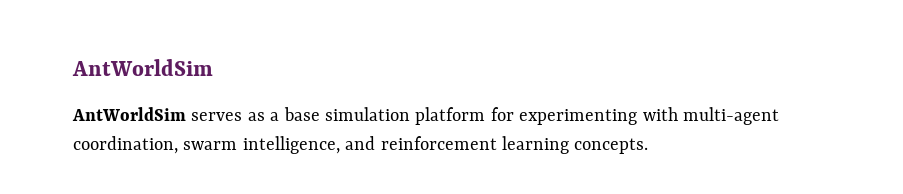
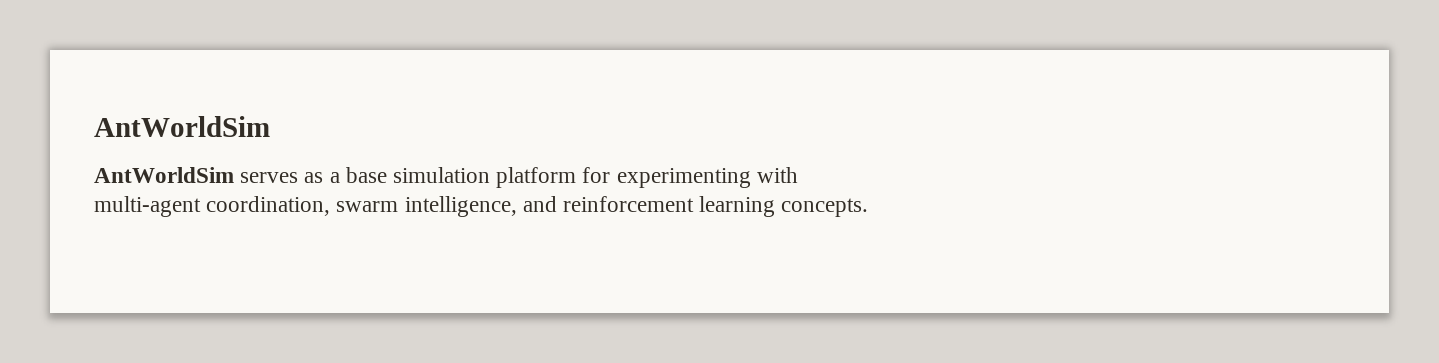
- AntWorldSim serves as a base simulation platform for experimenting with multi-agent coordination, swarm intelligence, and reinforcement learning concepts.
+ AntWorldSim serves as a base simulation platform for experimenting with
+ multi-agent coordination, swarm intelligence, and reinforcement learning concepts.

